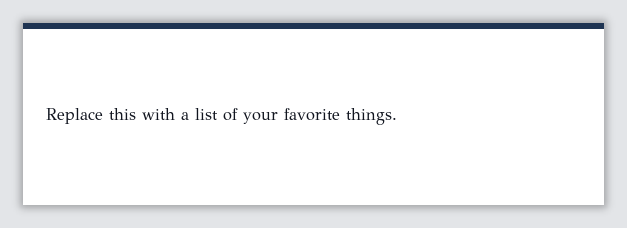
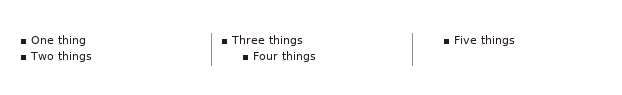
- Replace this with a list of your favorite things.
+ One thing
+ Two things
+ Three things
+ Four things
+ Five things

